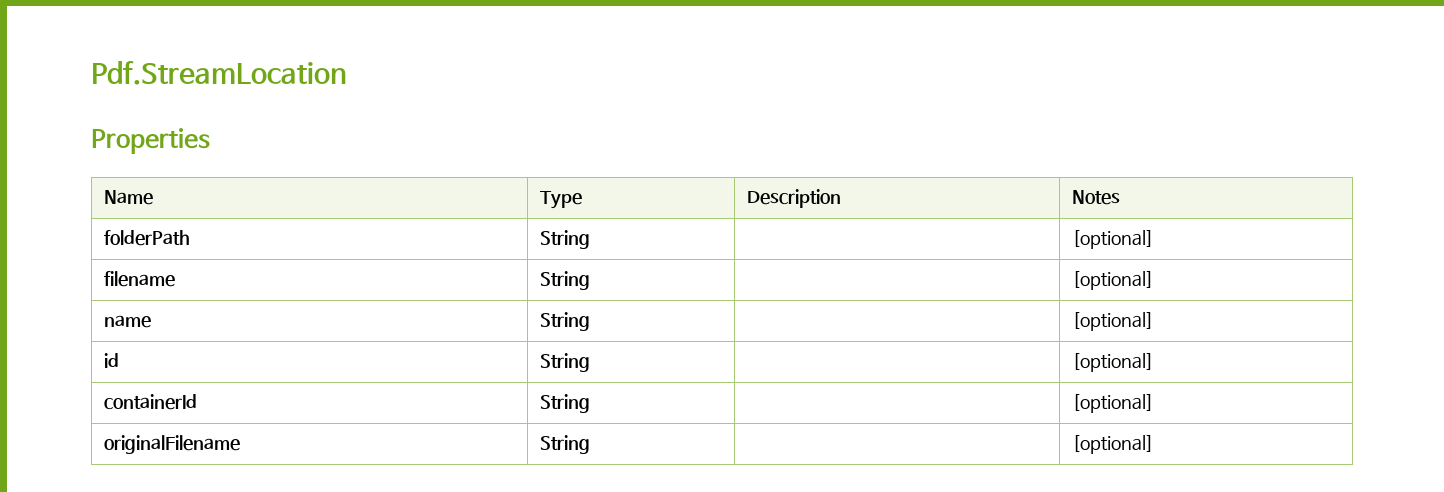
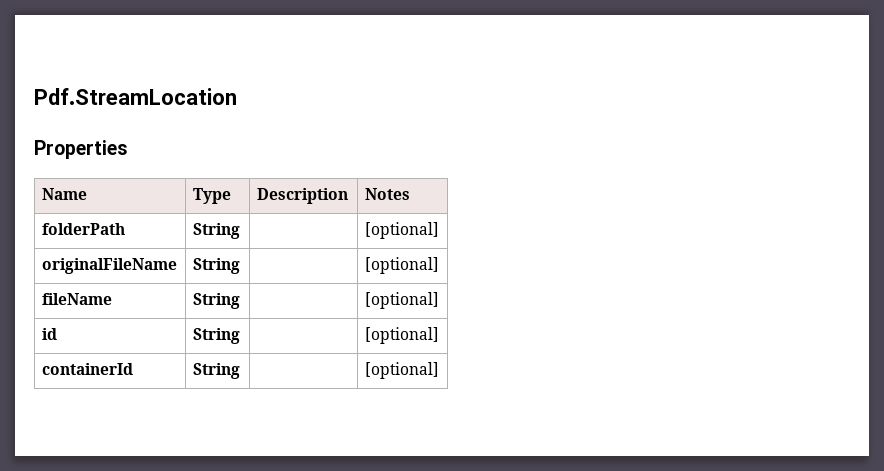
- filename | String | | [optional]
- name | String | | [optional]
+ originalFileName | String | | [optional]
+ fileName | String | | [optional]
- originalFilename | String | | [optional]

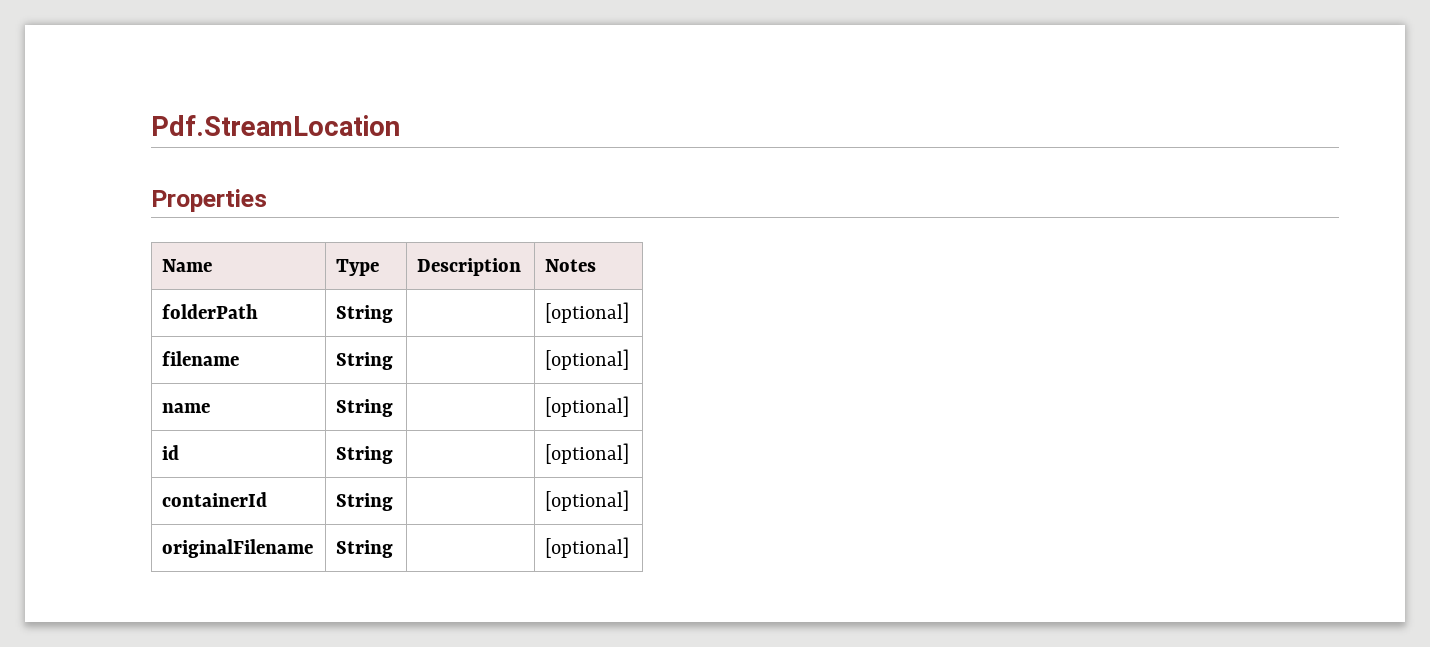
- originalFileName | String | | [optional]
- fileName | String | | [optional]
+ filename | String | | [optional]
+ name | String | | [optional]
+ originalFilename | String | | [optional]

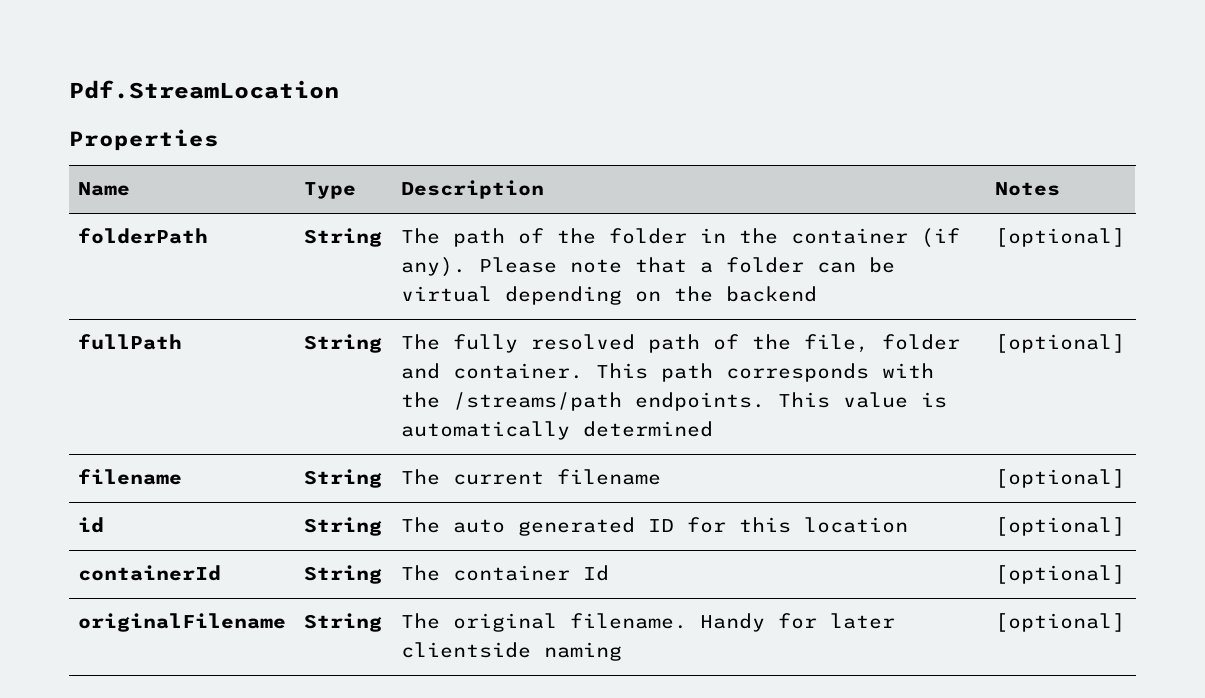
- folderPath | String | | [optional]
+ folderPath | String | The path of the folder in the container (if any). Please note that a folder can be virtual depending on the backend | [optional]
+ fullPath | String | The fully resolved path of the file, folder and container. This path corresponds with the /streams/path endpoints. This value is automatically determined | [optional]
- filename | String | | [optional]
- name | String | | [optional]
+ filename | String | The current filename | [optional]
- id | String | | [optional]
+ id | String | The auto generated ID for this location | [optional]
- containerId | String | | [optional]
+ containerId | String | The container Id | [optional]
- originalFilename | String | | [optional]
+ originalFilename | String | The original filename. Handy for later clientside naming | [optional]

